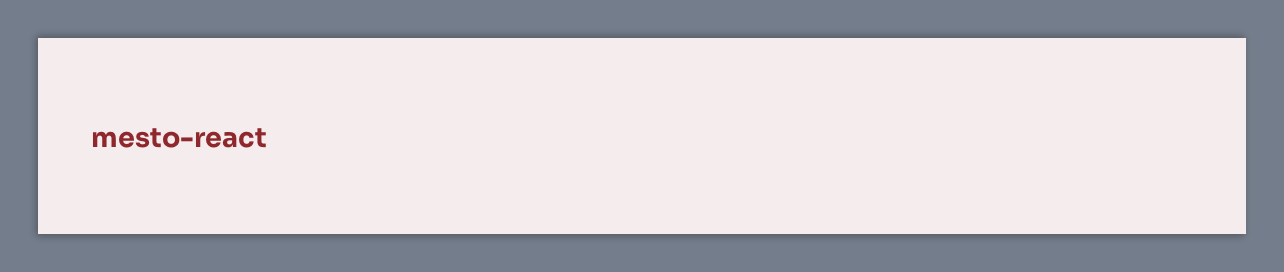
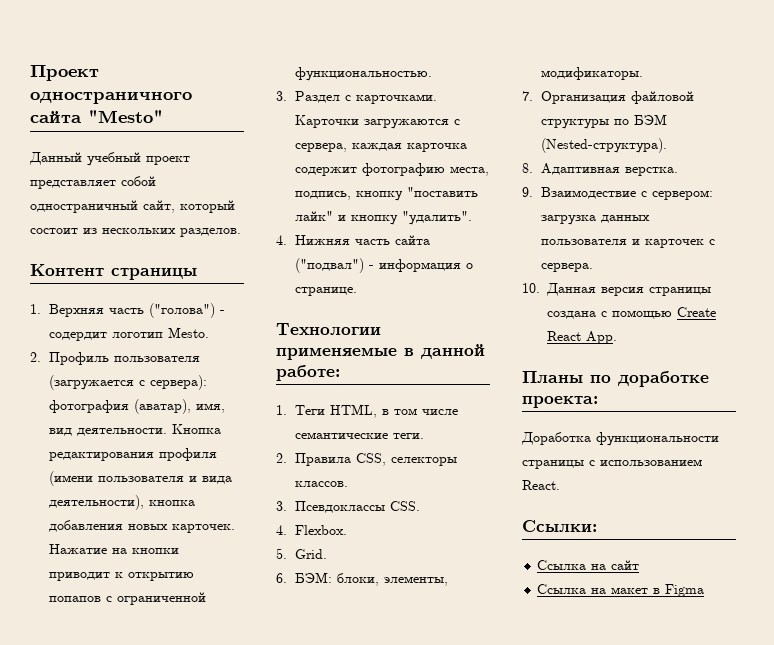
- mesto-react
+ Проект одностраничного сайта "Mesto"
+ Данный учебный проект представляет собой одностраничный сайт, который состоит из нескольких разделов.
+ Контент страницы
+ 1. Верхняя часть ("голова") - содердит логотип Mesto.
+ 2. Профиль пользователя (загружается с сервера): фотография (аватар), имя, вид деятельности. Кнопка редактирования профиля (имени пользователя и вида деятельности), кнопка добавления новых карточек. Нажатие на кнопки приводит к открытию попапов с ограниченной функциональностью.
+ 3. Раздел с карточками. Карточки загружаются с сервера, каждая карточка содержит фотографию места, подпись, кнопку "поставить лайк" и кнопку "удалить".
+ 4. Нижняя часть сайта ("подвал") - информация о странице.
+ Технологии применяемые в данной работе:
+ 1. Теги HTML, в том числе семантические теги.
+ 2. Правила CSS, селекторы классов.
+ 3. Псевдоклассы CSS.
+ 4. Flexbox.
+ 5. Grid.
+ 6. БЭМ: блоки, элементы, модификаторы.
+ 7. Организация файловой структуры по БЭМ (Nested-структура).
+ 8. Адаптивная верстка.
+ 9. Взаимодествие с сервером: загрузка данных пользователя и карточек с сервера.
+ 10. Данная версия страницы создана с помощью Create React App.
+ Планы по доработке проекта:
+ Доработка функциональности страницы с использованием React.
+ Ссылки:
+ Ссылка на сайт
+ Ссылка на макет в Figma

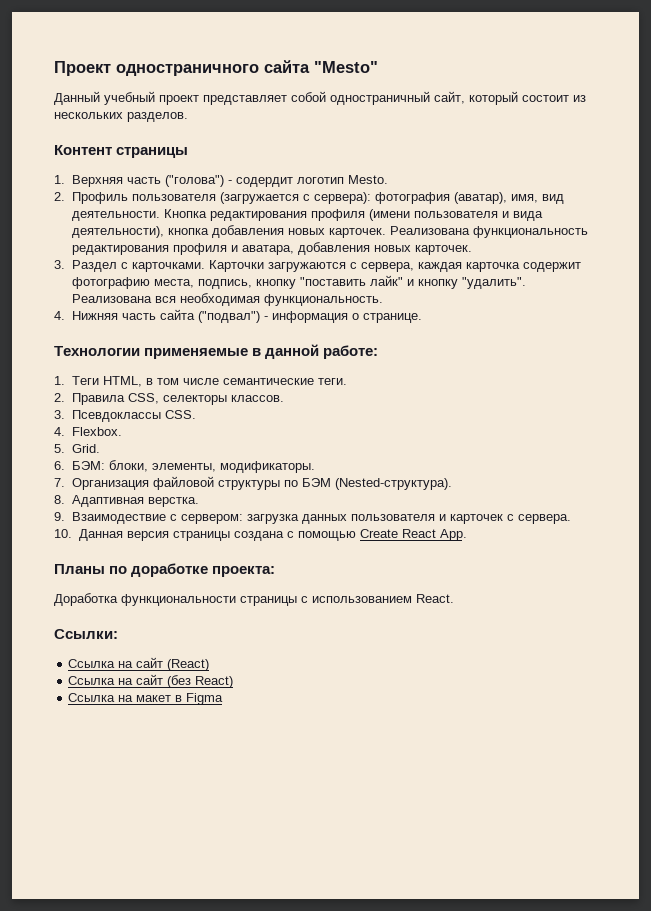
- Нажатие на кнопки приводит к открытию попапов с ограниченной функциональностью.
+ Реализована функциональность редактирования профиля и аватара, добавления новых карточек.
+ Реализована вся необходимая функциональность.
- Ссылка на сайт
+ Ссылка на сайт (React)
+ Ссылка на сайт (без React)

